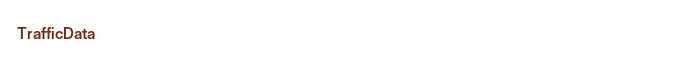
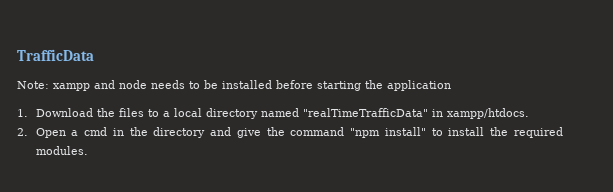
+ Note: xampp and node needs to be installed before starting the application
+ 1. Download the files to a local directory named "realTimeTrafficData" in xampp/htdocs.
+ 2. Open a cmd in the directory and give the command "npm install" to install the required modules.

